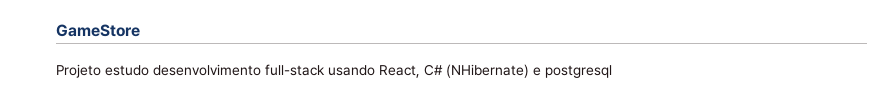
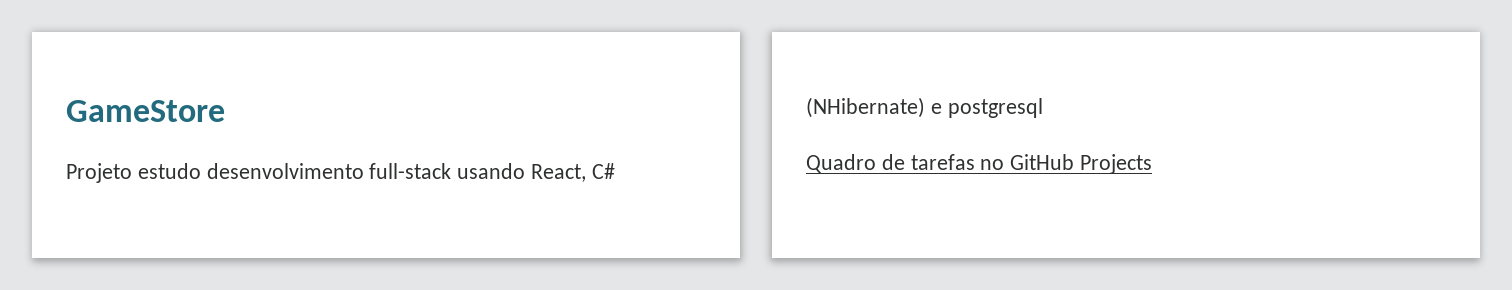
+ Quadro de tarefas no GitHub Projects

